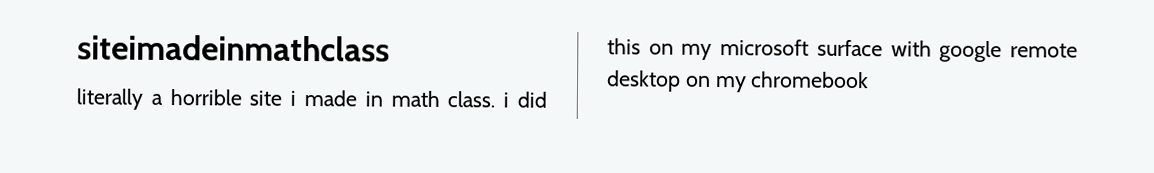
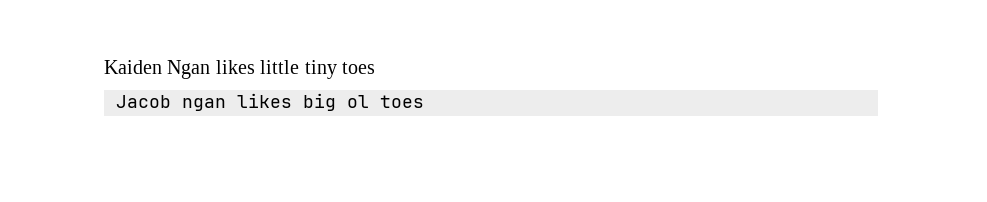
- siteimadeinmathclass
- literally a horrible site i made in math class. i did this on my microsoft surface with google remote desktop on my chromebook
+ Kaiden Ngan likes little tiny toes
+ Jacob ngan likes big ol toes

